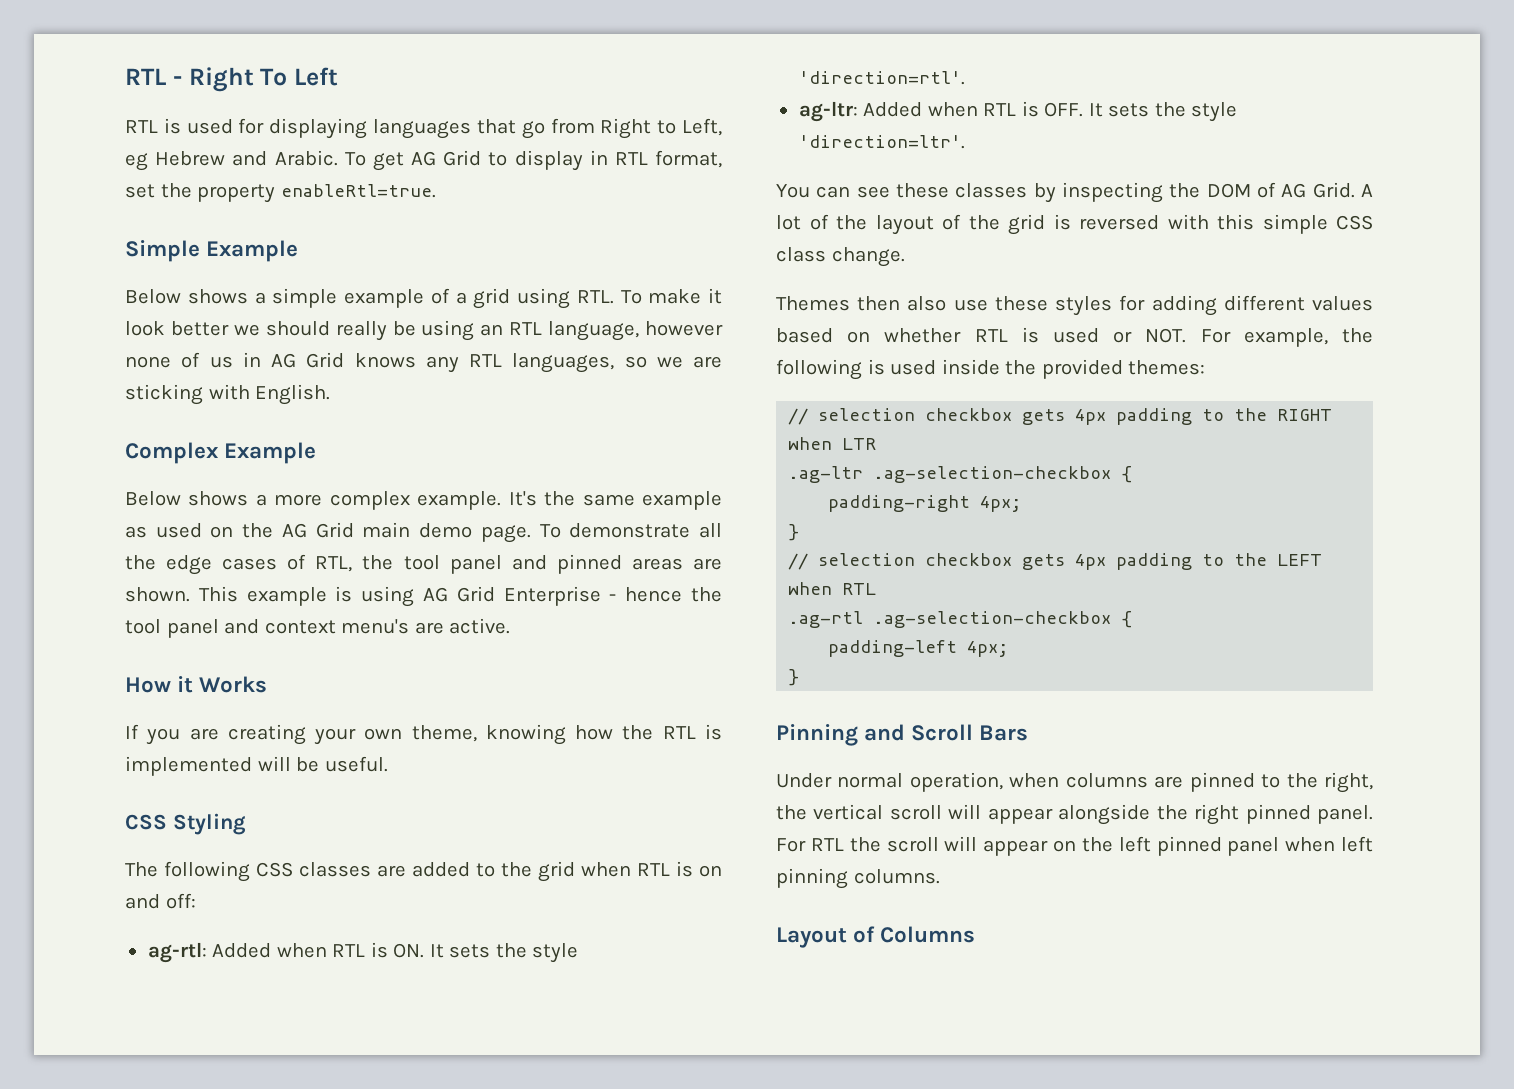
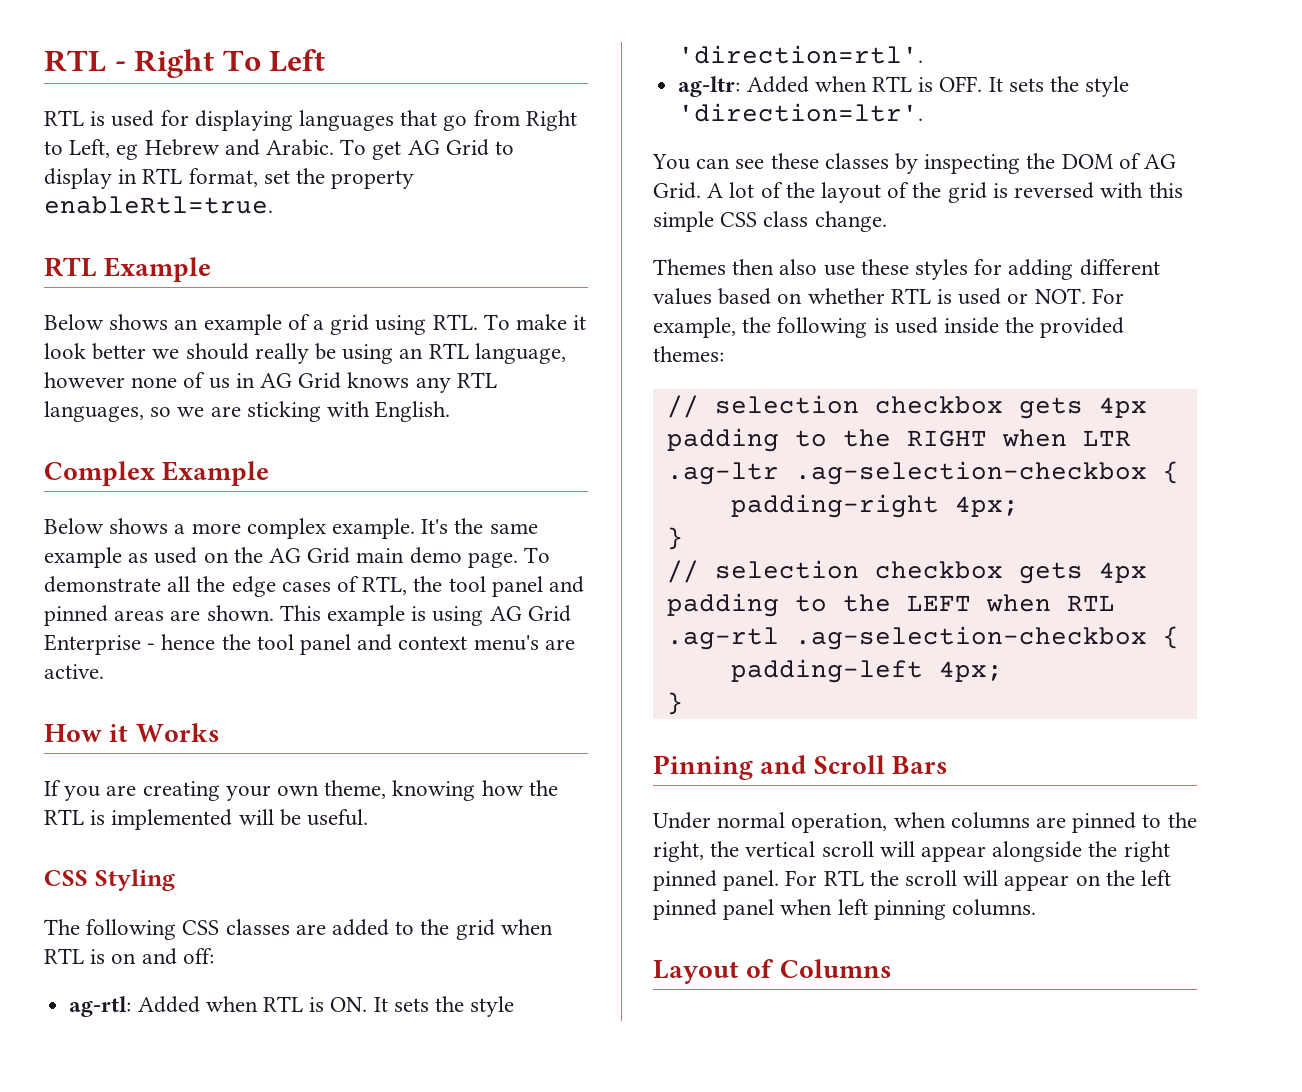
- Simple Example
- Below shows a simple example of a grid using RTL. To make it look better we should really be using an RTL language, however none of us in AG Grid knows any RTL languages, so we are sticking with English.
+ RTL Example
+ Below shows an example of a grid using RTL. To make it look better we should really be using an RTL language, however none of us in AG Grid knows any RTL languages, so we are sticking with English.

